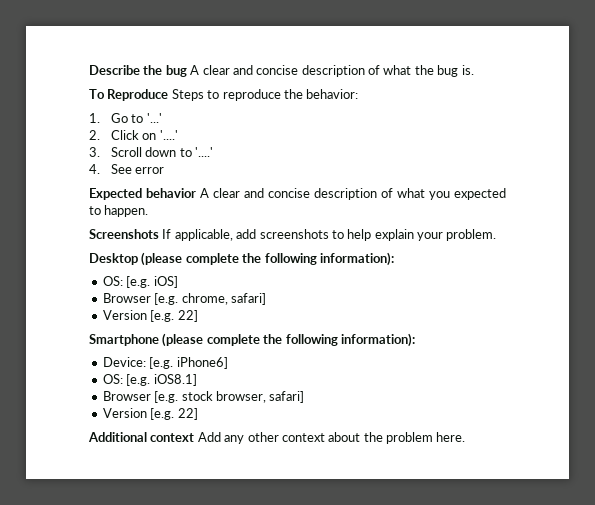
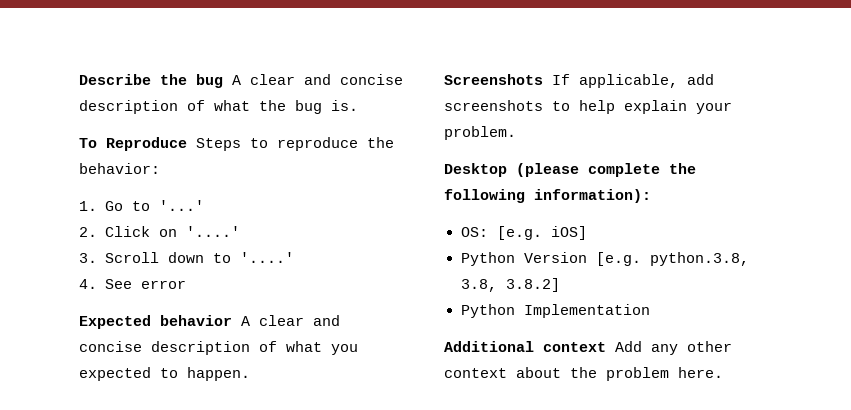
- Browser [e.g. chrome, safari]
- Version [e.g. 22]
- Smartphone (please complete the following information):
- Device: [e.g. iPhone6]
- OS: [e.g. iOS8.1]
- Browser [e.g. stock browser, safari]
- Version [e.g. 22]
+ Python Version [e.g. python.3.8, 3.8, 3.8.2]
+ Python Implementation

